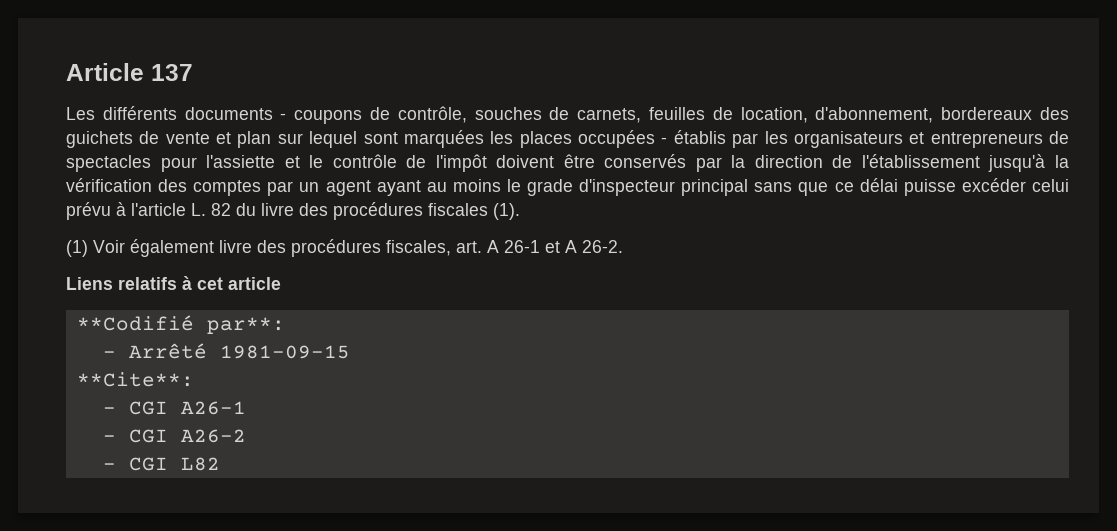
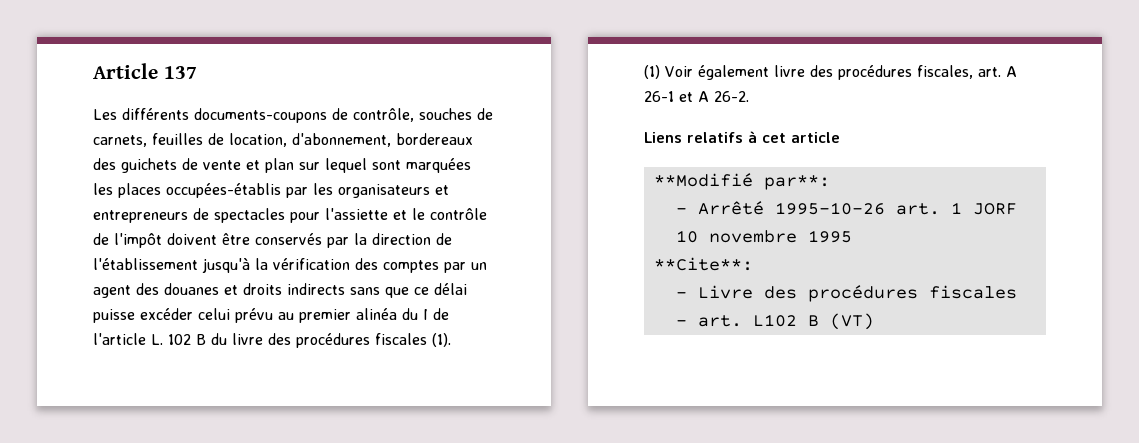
- Les différents documents - coupons de contrôle, souches de carnets, feuilles de location, d'abonnement, bordereaux des guichets de vente et plan sur lequel sont marquées les places occupées - établis par les organisateurs et entrepreneurs de spectacles pour l'assiette et le contrôle de l'impôt doivent être conservés par la direction de l'établissement jusqu'à la vérification des comptes par un agent ayant au moins le grade d'inspecteur principal sans que ce délai puisse excéder celui prévu à l'article L. 82 du livre des procédures fiscales (1).
+ Les différents documents-coupons de contrôle, souches de carnets, feuilles de location, d'abonnement, bordereaux des guichets de vente et plan sur lequel sont marquées les places occupées-établis par les organisateurs et entrepreneurs de spectacles pour l'assiette et le contrôle de l'impôt doivent être conservés par la direction de l'établissement jusqu'à la vérification des comptes par un agent des douanes et droits indirects sans que ce délai puisse excéder celui prévu au premier alinéa du I de l'article L. 102 B du livre des procédures fiscales (1).
- **Codifié par**:
+ **Modifié par**:
- - Arrêté 1981-09-15
+ - Arrêté 1995-10-26 art. 1 JORF 10 novembre 1995
  **Cite**:
- - CGI A26-1
- - CGI A26-2
- - CGI L82
+ - Livre des procédures fiscales - art. L102 B (VT)

